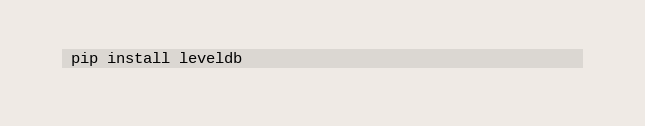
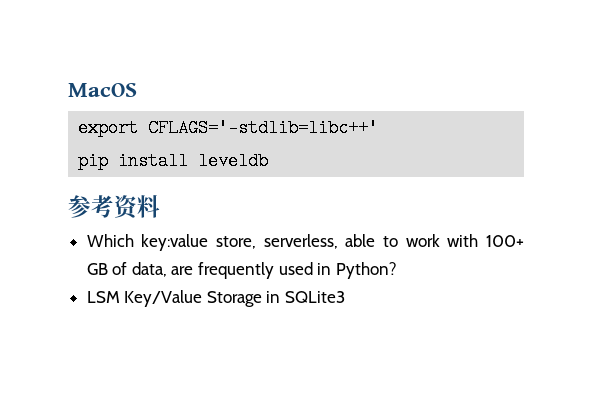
+ MacOS
+ export CFLAGS='-stdlib=libc++'
+ 参考资料
+ Which key:value store, serverless, able to work with 100+ GB of data, are frequently used in Python?
+ LSM Key/Value Storage in SQLite3

